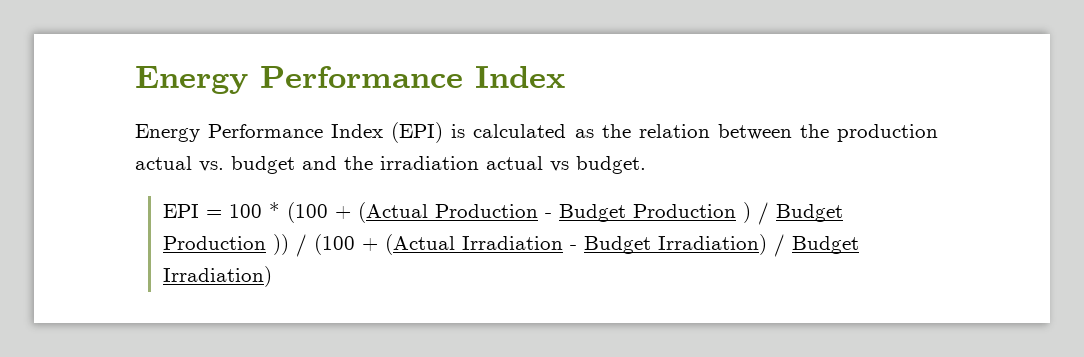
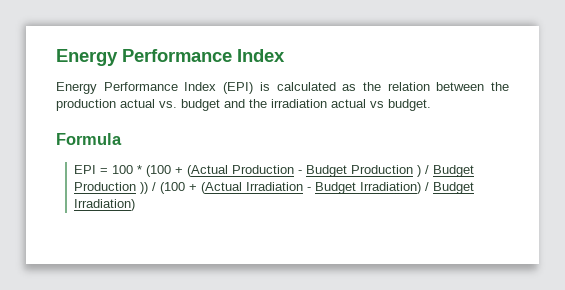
+ Formula

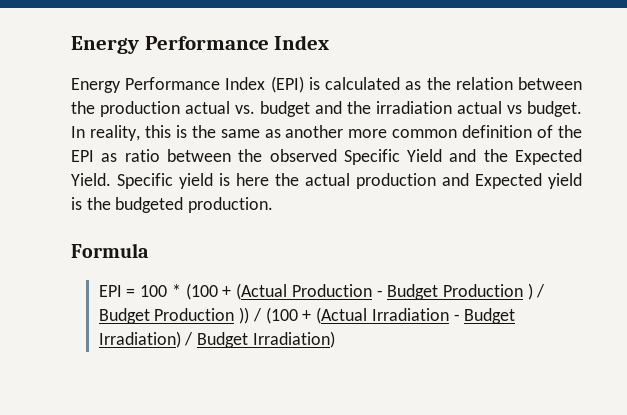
+ In reality, this is the same as another more common definition of the EPI as ratio between the observed Specific Yield and the Expected Yield. Specific yield is here the actual production and Expected yield is the budgeted production.

